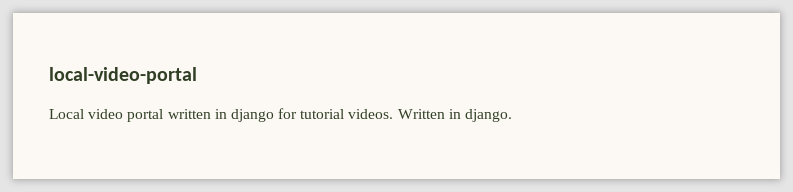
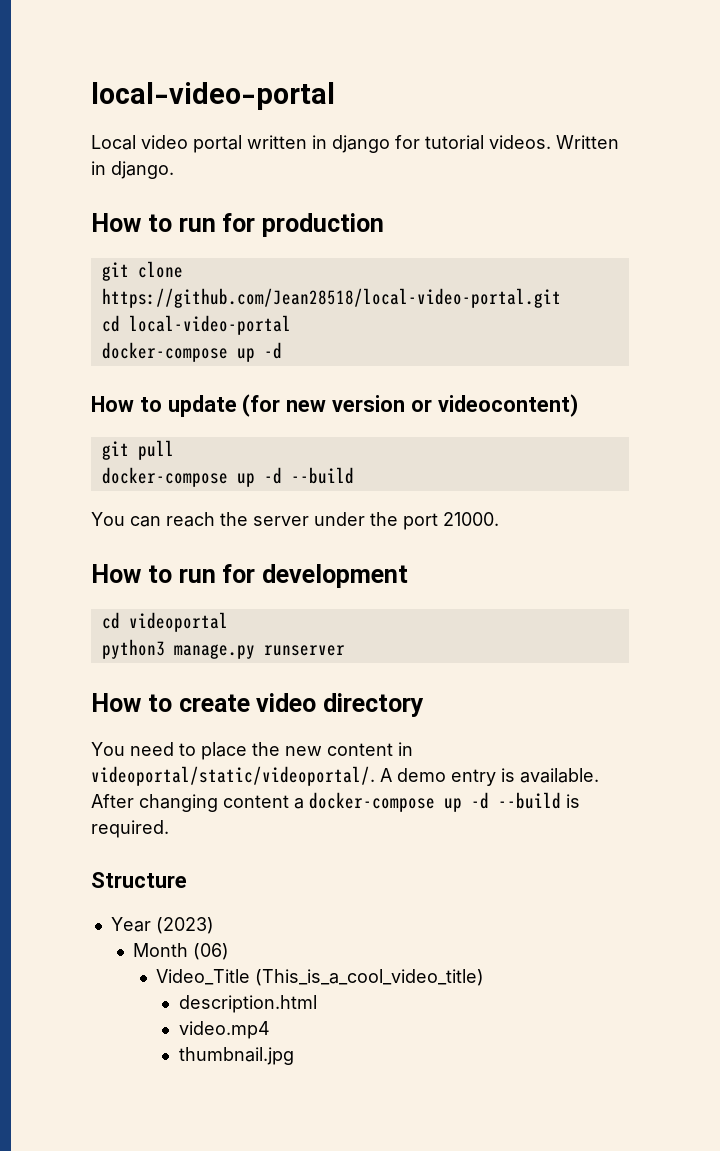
+ How to run for production
+ git clone https://github.com/Jean28518/local-video-portal.git
+ cd local-video-portal
+ docker-compose up -d
+ How to update (for new version or videocontent)
+ git pull
+ docker-compose up -d --build
+ You can reach the server under the port 21000.
+ How to run for development
+ cd videoportal
+ python3 manage.py runserver
+ How to create video directory
+ You need to place the new content in videoportal/static/videoportal/. A demo entry is available. After changing content a docker-compose up -d --build is required.
+ Structure
+ Year (2023)
+ Month (06)
+ Video_Title (This_is_a_cool_video_title)
+ description.html
+ video.mp4
+ thumbnail.jpg

